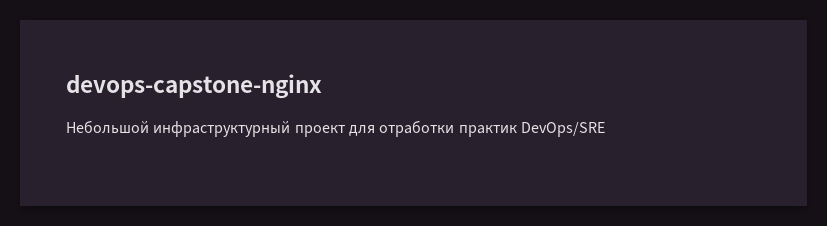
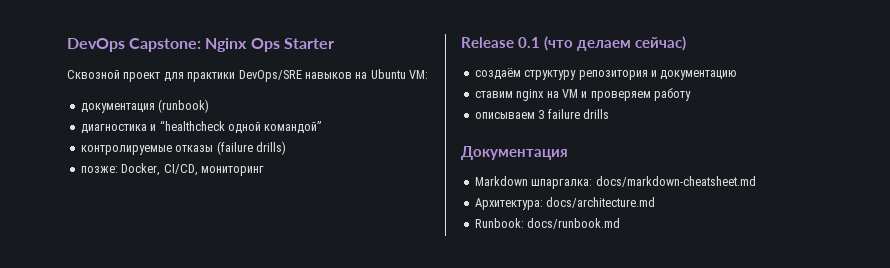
- devops-capstone-nginx
- Небольшой инфраструктурный проект для отработки практик DevOps/SRE
+ DevOps Capstone: Nginx Ops Starter
+ Сквозной проект для практики DevOps/SRE навыков на Ubuntu VM:
+ документация (runbook)
+ диагностика и “healthcheck одной командой”
+ контролируемые отказы (failure drills)
+ позже: Docker, CI/CD, мониторинг
+ Release 0.1 (что делаем сейчас)
+ создаём структуру репозитория и документацию
+ ставим nginx на VM и проверяем работу
+ описываем 3 failure drills
+ Документация
+ Markdown шпаргалка: docs/markdown-cheatsheet.md
+ Архитектура: docs/architecture.md
+ Runbook: docs/runbook.md

